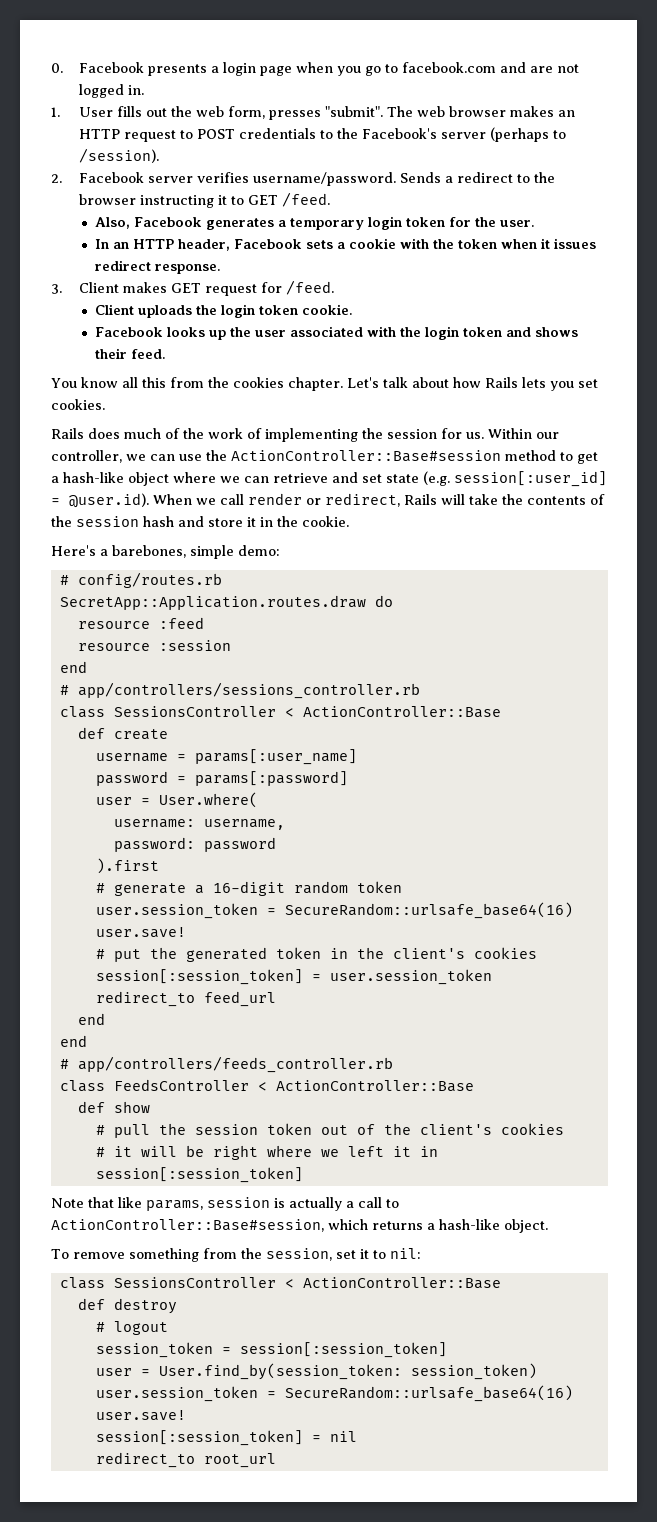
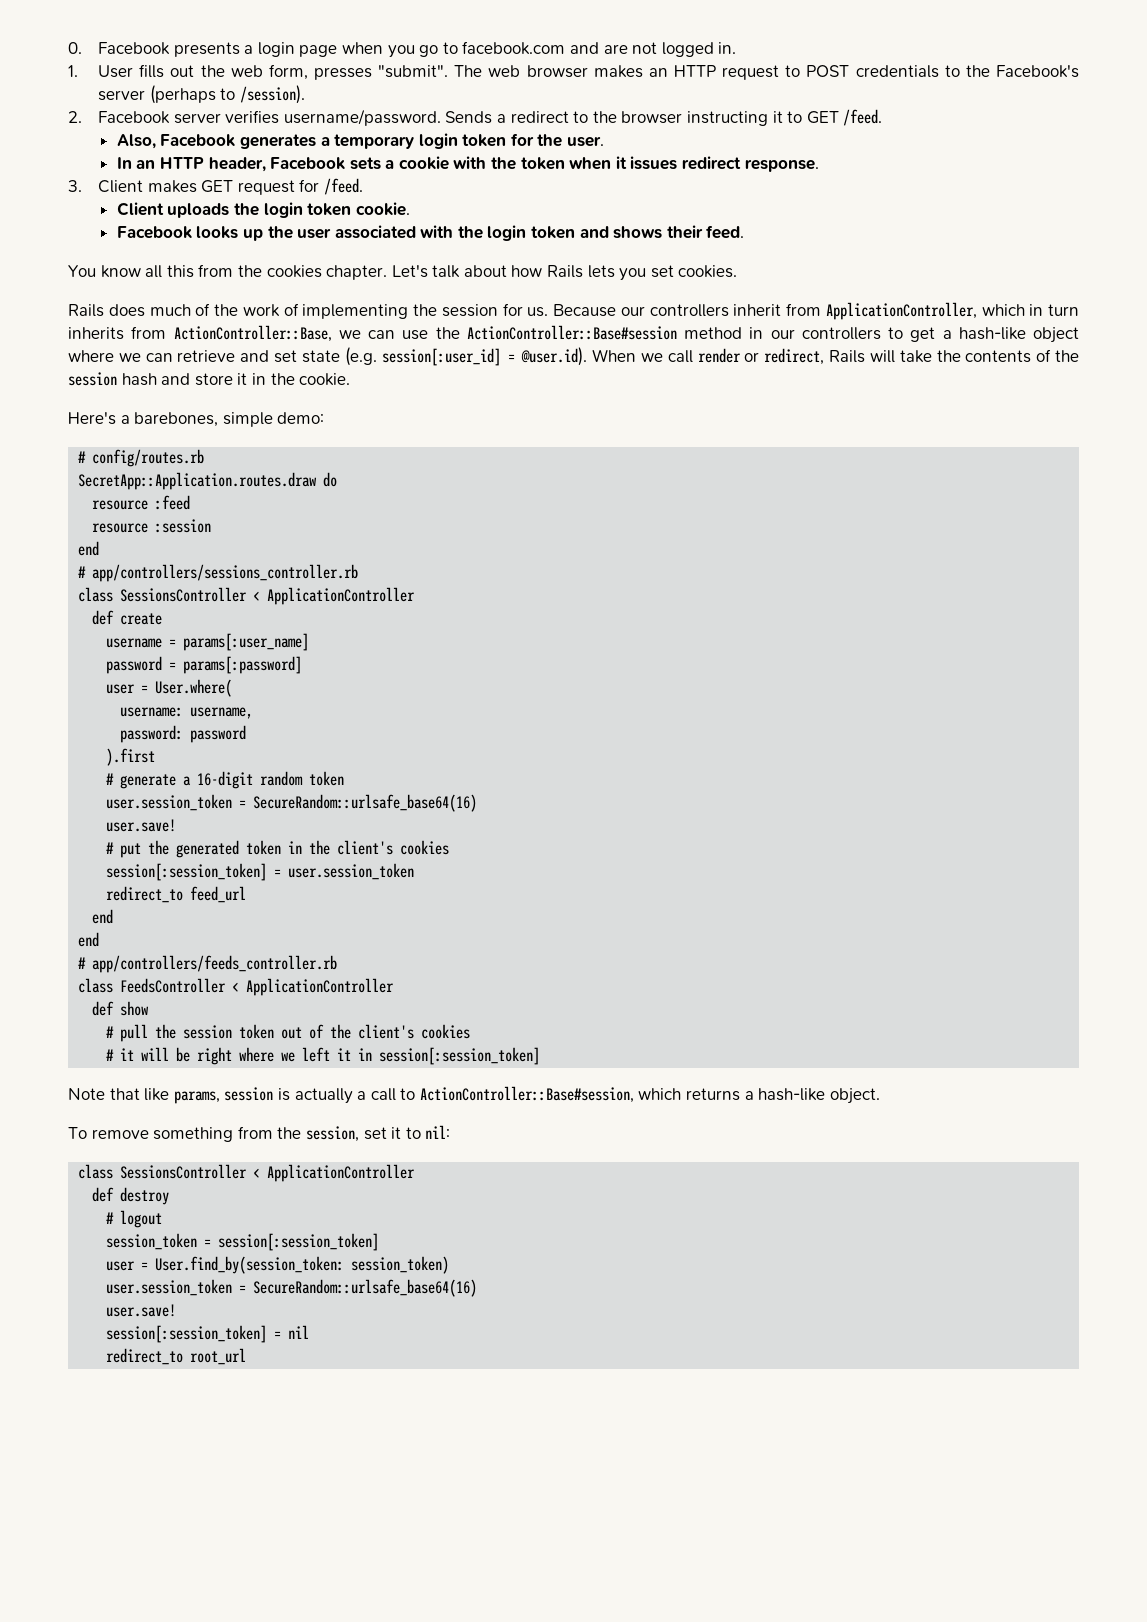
- Within our controller, we can use the ActionController::Base#session method to get a hash-like object where we can retrieve and set state (e.g. session[:user_id] = @user.id). When we call render or redirect, Rails will take the contents of the session hash and store it in the cookie.
+ Because our controllers inherit from ApplicationController, which in turn inherits from ActionController::Base, we can use the ActionController::Base#session method in our controllers to get a hash-like object where we can retrieve and set state (e.g. session[:user_id] = @user.id). When we call render or redirect, Rails will take the contents of the session hash and store it in the cookie.
  # app/controllers/sessions_controller.rb
- class SessionsController < ActionController::Base
+ class SessionsController < ApplicationController
- class FeedsController < ActionController::Base
+ class FeedsController < ApplicationController
  To remove something from the session, set it to nil:
- class SessionsController < ActionController::Base
+ class SessionsController < ApplicationController

